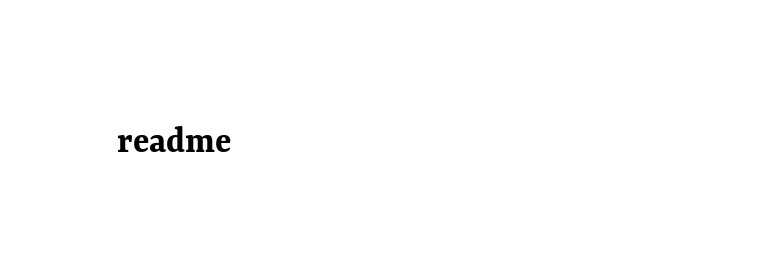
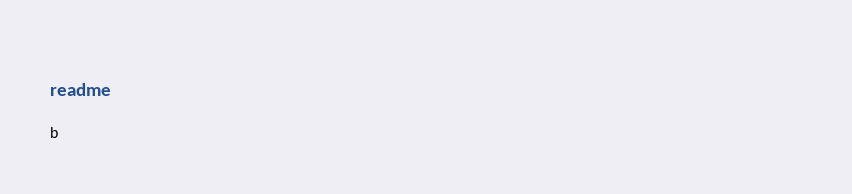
+ b

